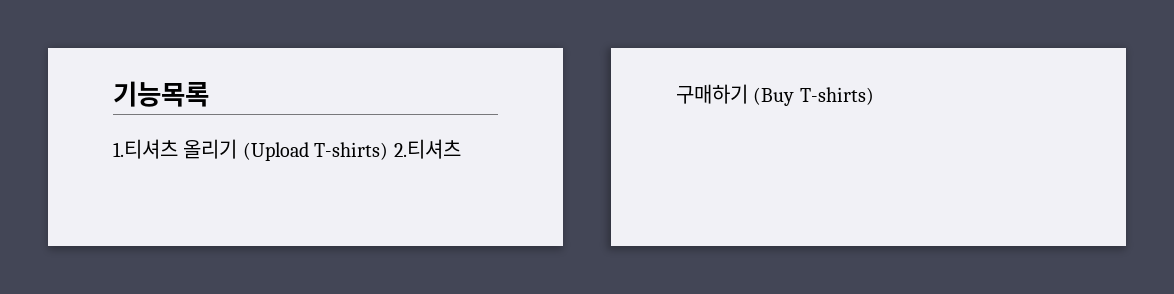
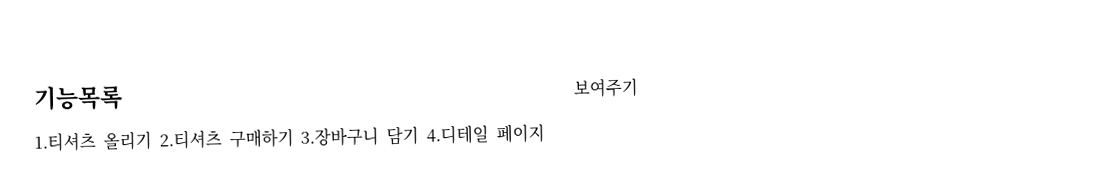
- 1.티셔츠 올리기 (Upload T-shirts) 2.티셔츠 구매하기 (Buy T-shirts)
+ 1.티셔츠 올리기 2.티셔츠 구매하기 3.장바구니 담기 4.디테일 페이지 보여주기

